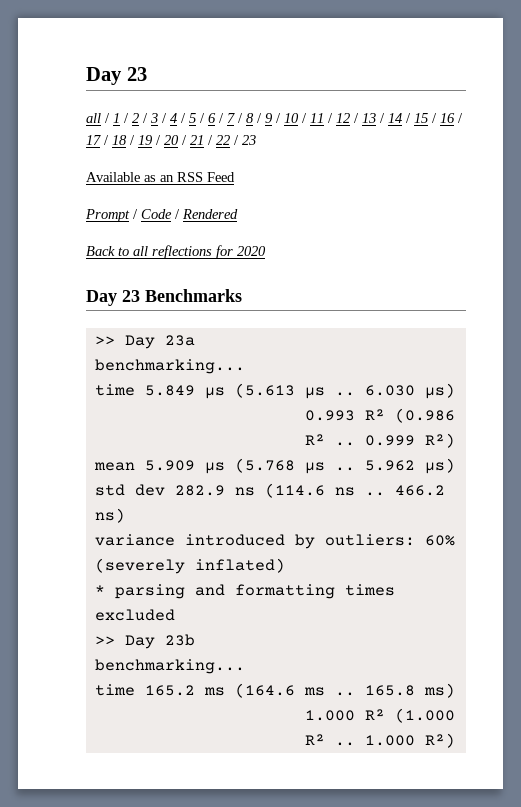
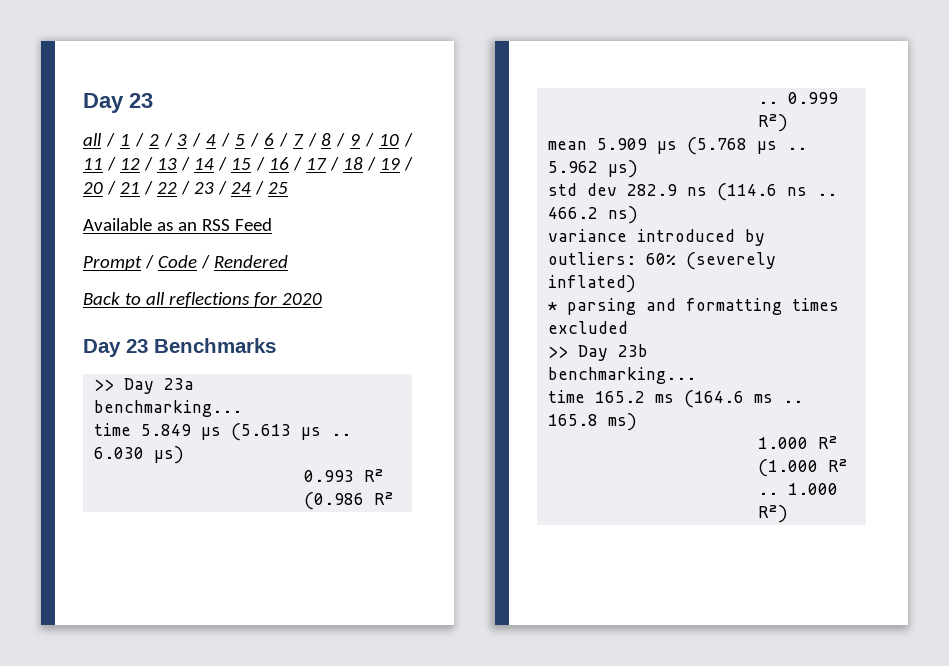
- all / 1 / 2 / 3 / 4 / 5 / 6 / 7 / 8 / 9 / 10 / 11 / 12 / 13 / 14 / 15 / 16 / 17 / 18 / 19 / 20 / 21 / 22 / 23
+ all / 1 / 2 / 3 / 4 / 5 / 6 / 7 / 8 / 9 / 10 / 11 / 12 / 13 / 14 / 15 / 16 / 17 / 18 / 19 / 20 / 21 / 22 / 23 / 24 / 25

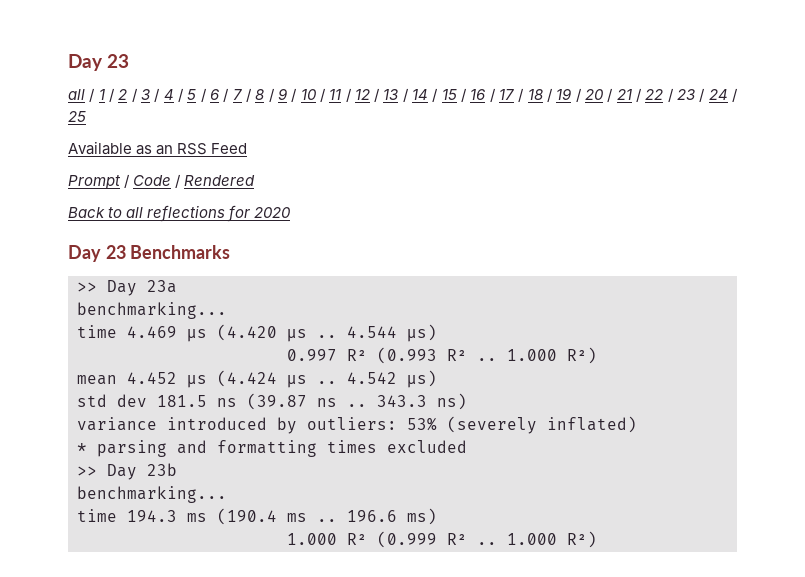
- time 5.849 μs (5.613 μs .. 6.030 μs)
- 0.993 R² (0.986 R² .. 0.999 R²)
+ time 4.469 μs (4.420 μs .. 4.544 μs)
+ 0.997 R² (0.993 R² .. 1.000 R²)
- mean 5.909 μs (5.768 μs .. 5.962 μs)
+ mean 4.452 μs (4.424 μs .. 4.542 μs)
- std dev 282.9 ns (114.6 ns ..
+ std dev 181.5 ns (39.87 ns ..
- 466.2 ns)
+ 343.3 ns)
- variance introduced by outliers: 60% (severely inflated)
+ variance introduced by outliers: 53% (severely inflated)
- time 165.2 ms (164.6 ms ..
+ time 194.3 ms (190.4 ms ..
- 165.8 ms)
+ 196.6 ms)
- 1.000 R² (1.000 R² ..
+ 1.000 R² (0.999 R² ..

